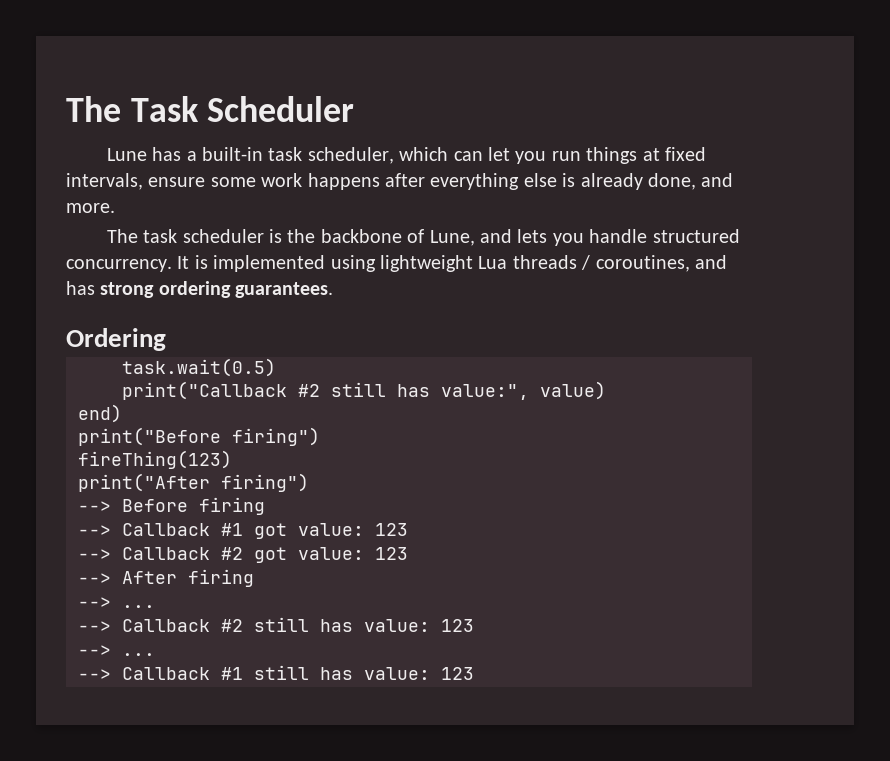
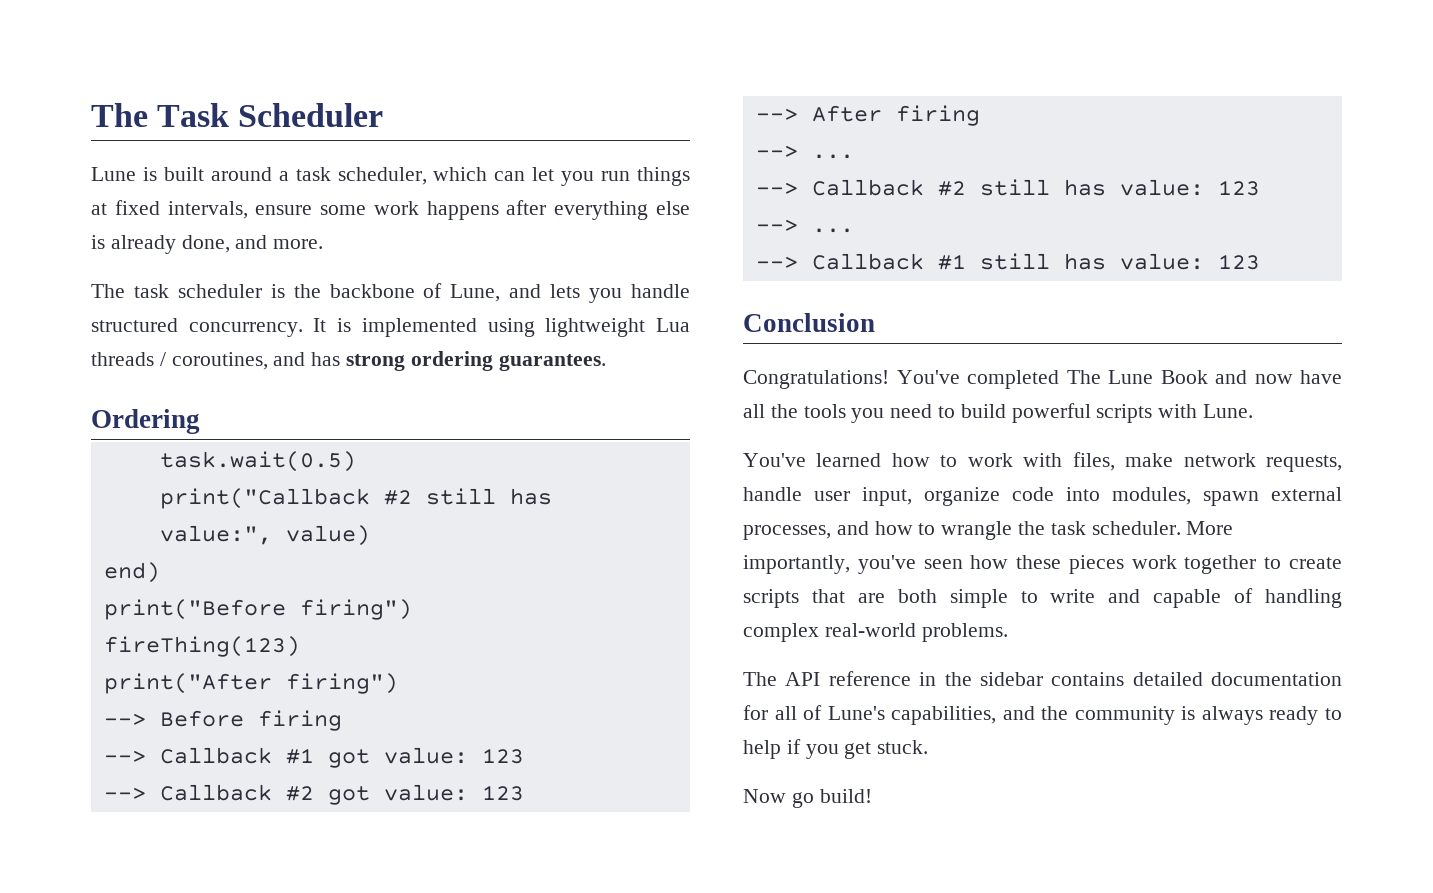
- Lune has a built-in task scheduler, which can let you run things at fixed intervals, ensure some work happens after everything else is already done, and more.
+ Lune is built around a task scheduler, which can let you run things at fixed intervals, ensure some work happens after everything else is already done, and more.
+ Conclusion
+ Congratulations! You've completed The Lune Book and now have all the tools you need to build powerful scripts with Lune.
+ You've learned how to work with files, make network requests, handle user input, organize code into modules, spawn external processes, and how to wrangle the task scheduler. More importantly, you've seen how these pieces work together to create scripts that are both simple to write and capable of handling complex real-world problems.
+ The API reference in the sidebar contains detailed documentation for all of Lune's capabilities, and the community is always ready to help if you get stuck.
+ Now go build!

